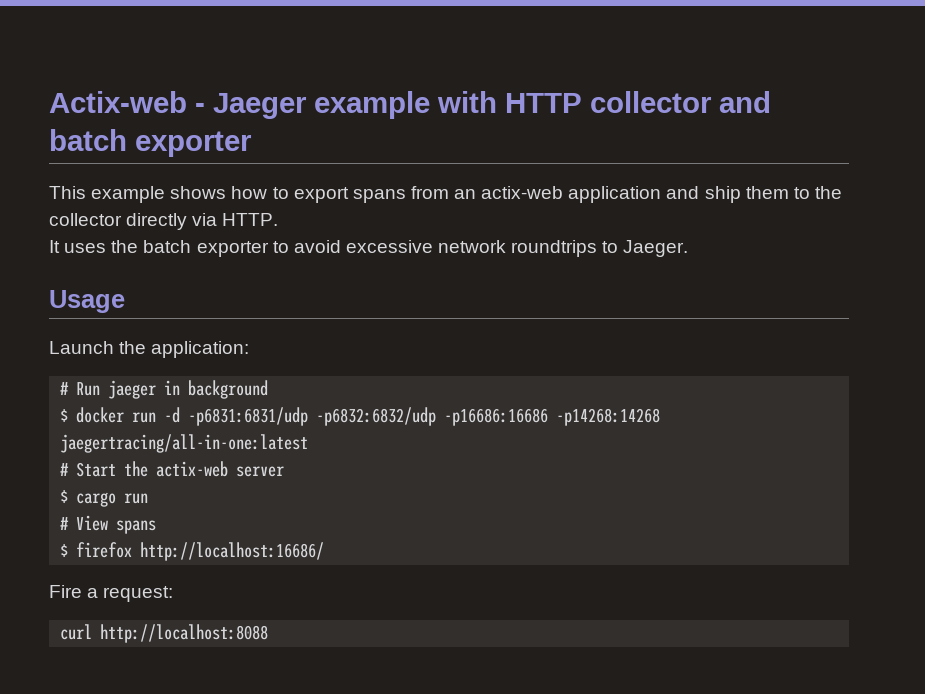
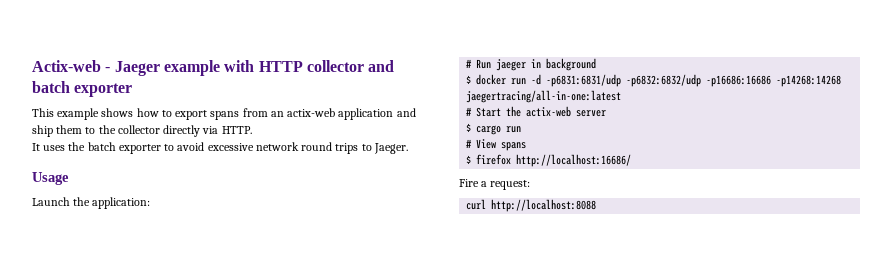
- It uses the batch exporter to avoid excessive network roundtrips to Jaeger.
+ It uses the batch exporter to avoid excessive network round trips to Jaeger.

